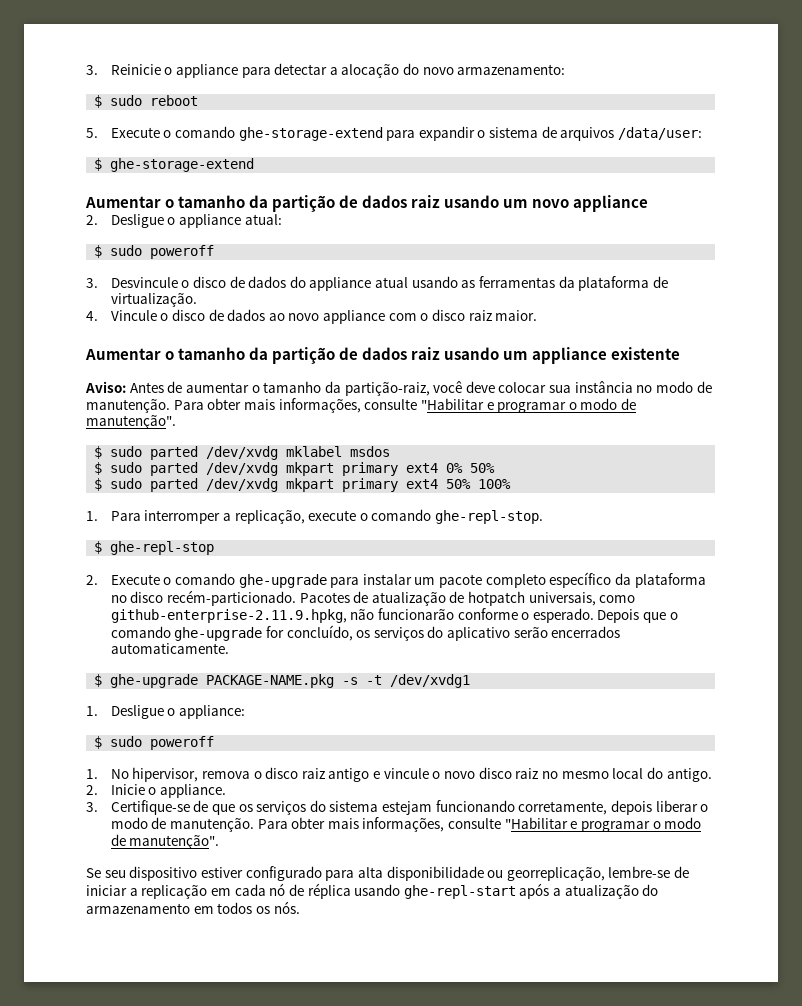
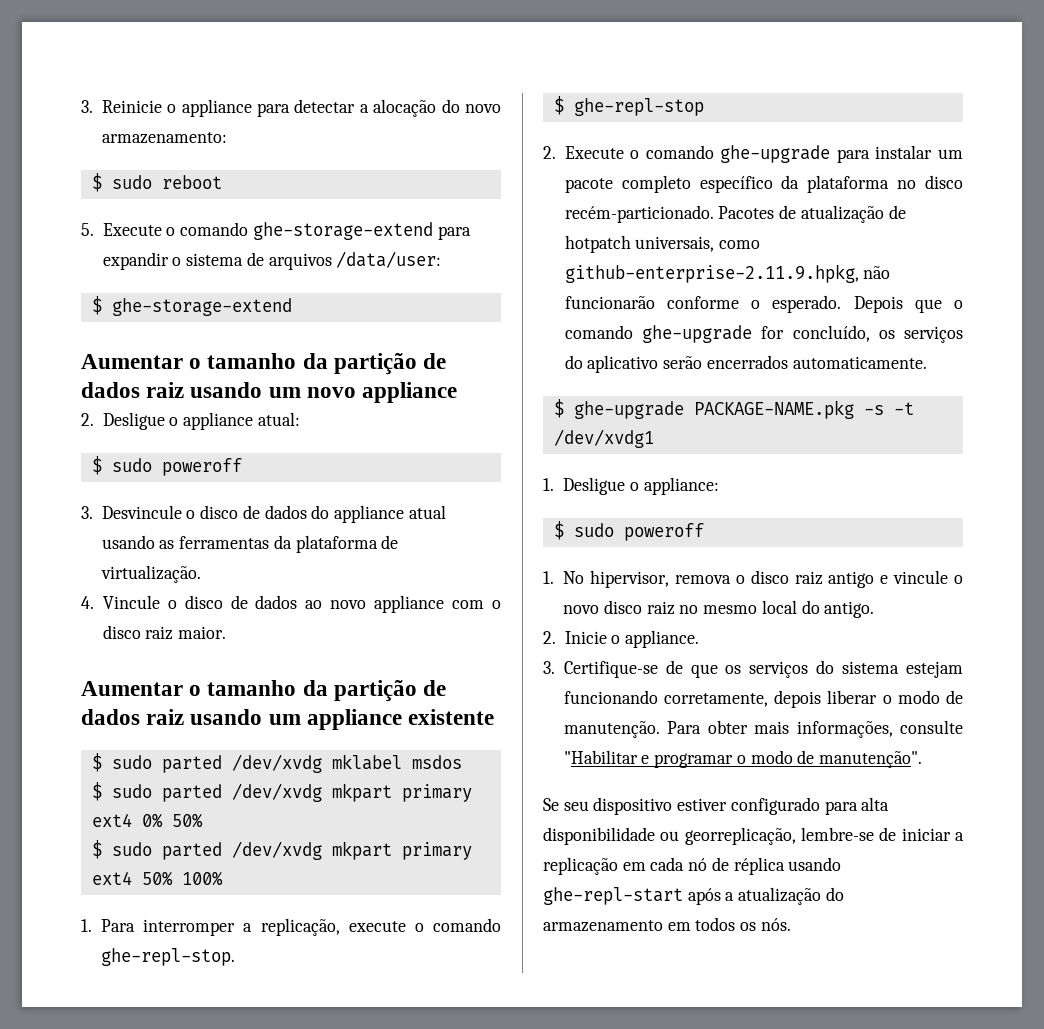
- Aviso: Antes de aumentar o tamanho da partição-raiz, você deve colocar sua instância no modo de manutenção. Para obter mais informações, consulte "Habilitar e programar o modo de manutenção".

